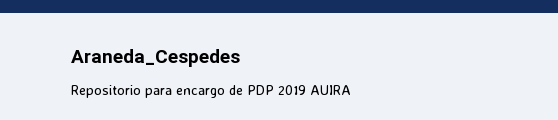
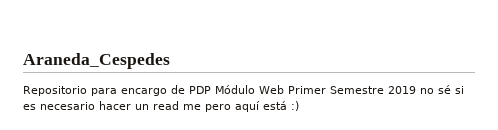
- Repositorio para encargo de PDP 2019 AUIRA
+ Repositorio para encargo de PDP Módulo Web Primer Semestre 2019 no sé si es necesario hacer un read me pero aquí está :)

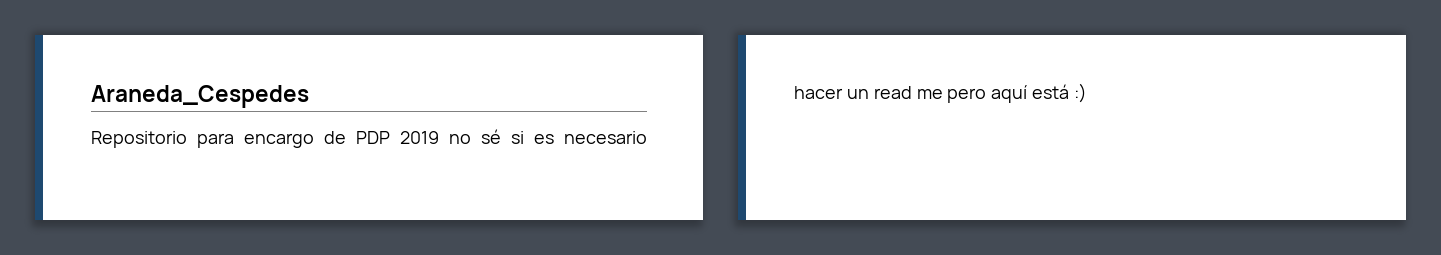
- Repositorio para encargo de PDP Módulo Web Primer Semestre 2019 no sé si es necesario hacer un read me pero aquí está :)
+ Repositorio para encargo de PDP 2019 no sé si es necesario hacer un read me pero aquí está :)

